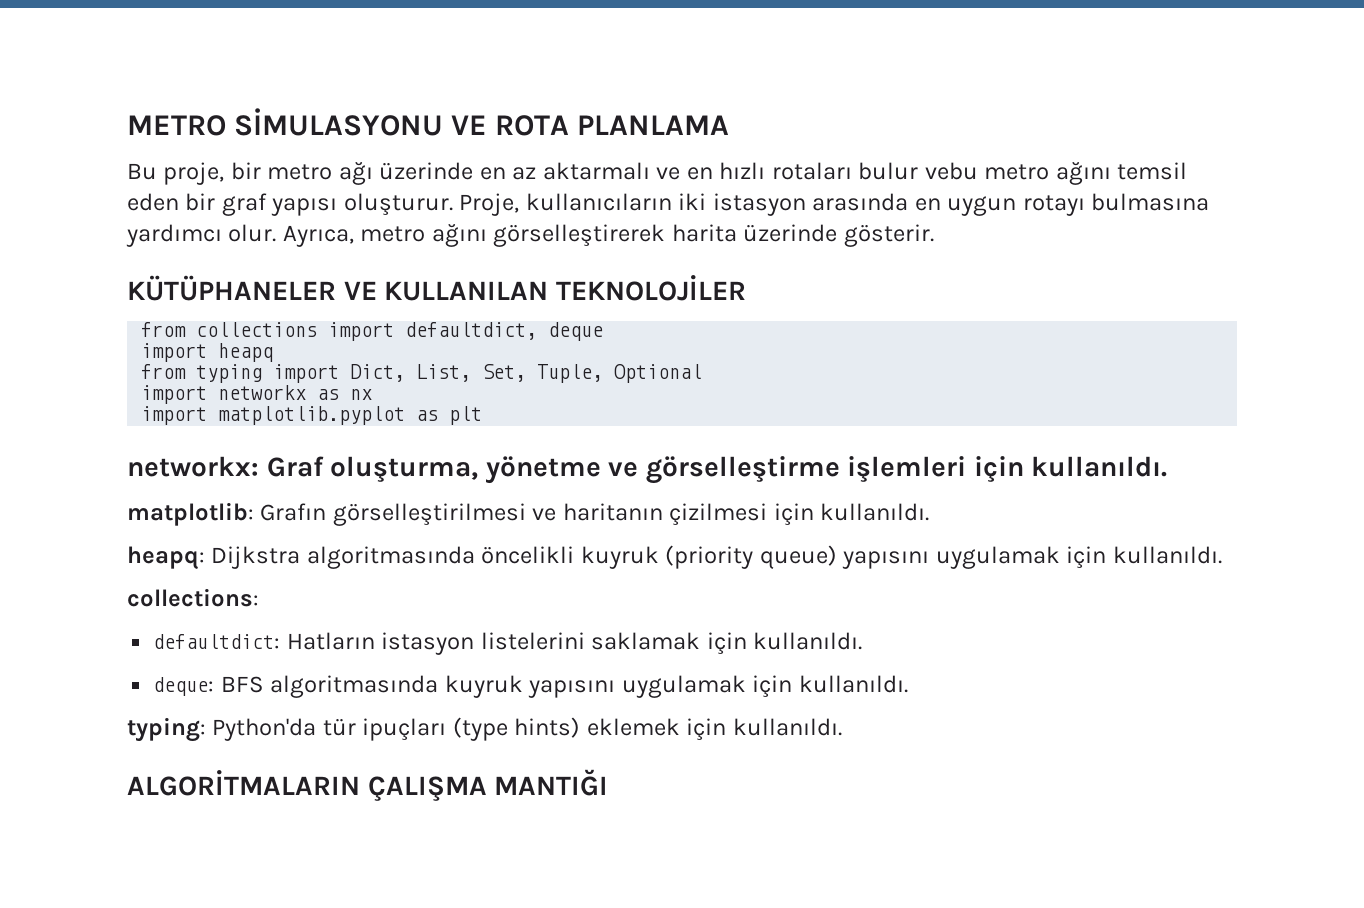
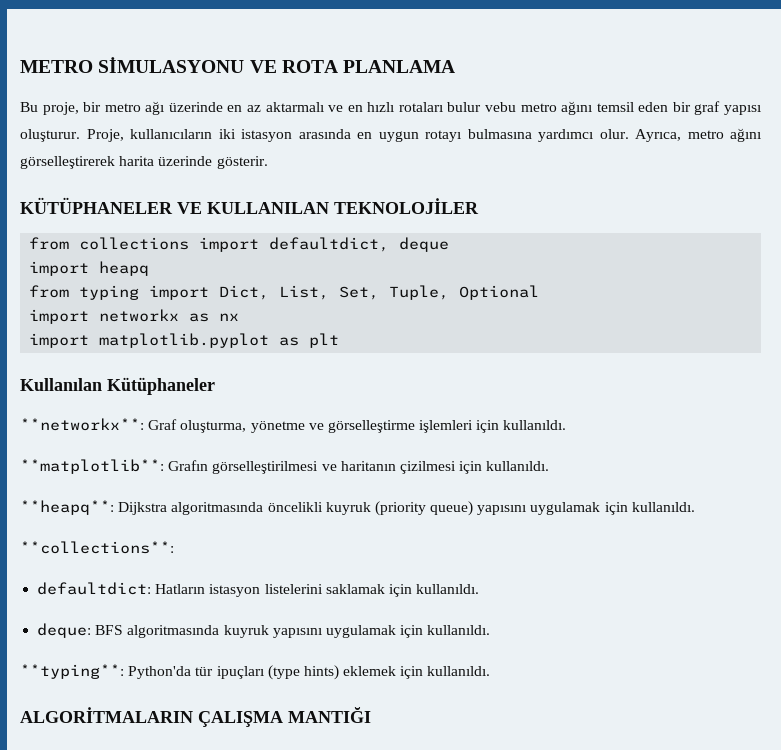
- networkx: Graf oluşturma, yönetme ve görselleştirme işlemleri için kullanıldı.
+ Kullanılan Kütüphaneler
+ **networkx**: Graf oluşturma, yönetme ve görselleştirme işlemleri için kullanıldı.
- matplotlib: Grafın görselleştirilmesi ve haritanın çizilmesi için kullanıldı.
+ **matplotlib**: Grafın görselleştirilmesi ve haritanın çizilmesi için kullanıldı.
- heapq: Dijkstra algoritmasında öncelikli kuyruk (priority queue) yapısını uygulamak için kullanıldı.
+ **heapq**: Dijkstra algoritmasında öncelikli kuyruk (priority queue) yapısını uygulamak için kullanıldı.
- collections:
+ **collections**:
- typing: Python'da tür ipuçları (type hints) eklemek için kullanıldı.
+ **typing**: Python'da tür ipuçları (type hints) eklemek için kullanıldı.

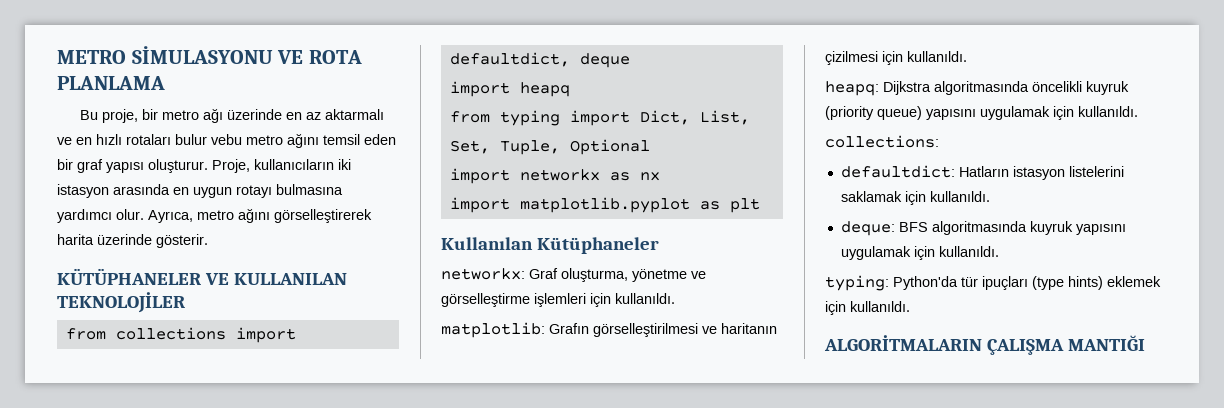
- **networkx**: Graf oluşturma, yönetme ve görselleştirme işlemleri için kullanıldı.
+ networkx: Graf oluşturma, yönetme ve görselleştirme işlemleri için kullanıldı.
- **matplotlib**: Grafın görselleştirilmesi ve haritanın çizilmesi için kullanıldı.
+ matplotlib: Grafın görselleştirilmesi ve haritanın çizilmesi için kullanıldı.
- **heapq**: Dijkstra algoritmasında öncelikli kuyruk (priority queue) yapısını uygulamak için kullanıldı.
+ heapq: Dijkstra algoritmasında öncelikli kuyruk (priority queue) yapısını uygulamak için kullanıldı.
- **collections**:
+ collections:
- **typing**: Python'da tür ipuçları (type hints) eklemek için kullanıldı.
+ typing: Python'da tür ipuçları (type hints) eklemek için kullanıldı.

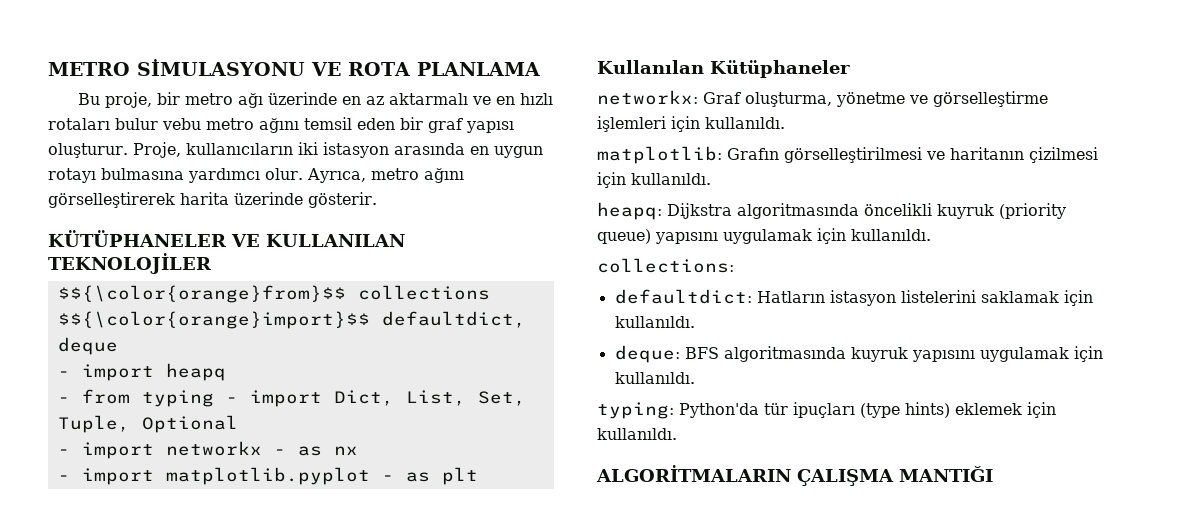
- from collections import defaultdict, deque
+ $${\color{orange}from}$$ collections $${\color{orange}import}$$ defaultdict, deque
- import heapq
+ - import heapq
- from typing import Dict, List, Set, Tuple, Optional
+ - from typing - import Dict, List, Set, Tuple, Optional
- import networkx as nx
+ - import networkx - as nx
- import matplotlib.pyplot as plt
+ - import matplotlib.pyplot - as plt

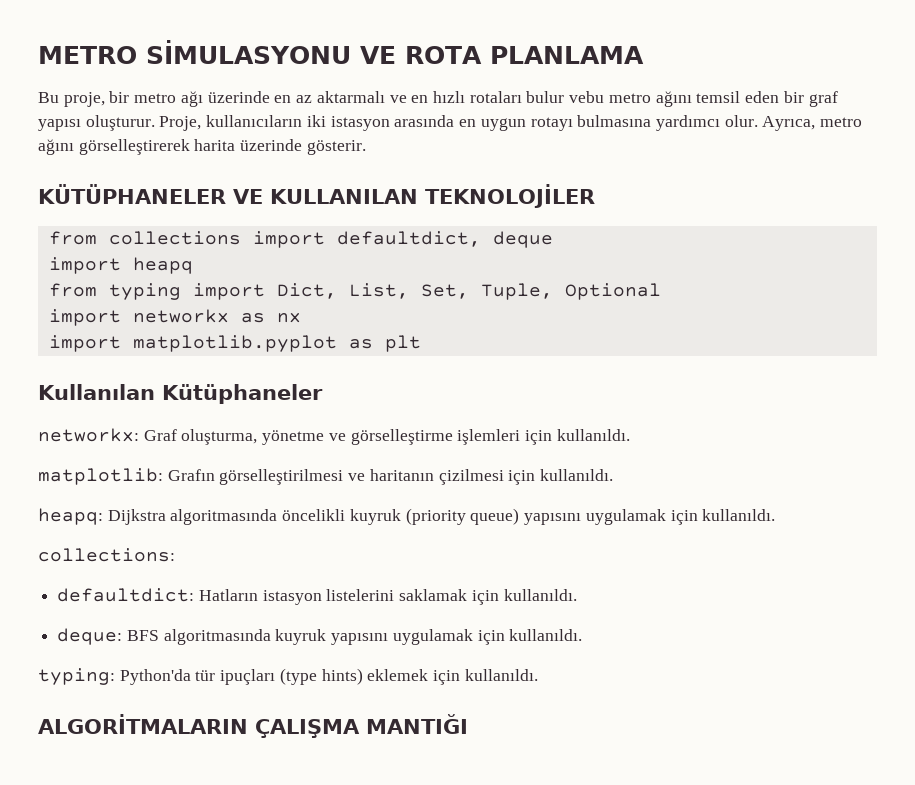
- $${\color{orange}from}$$ collections $${\color{orange}import}$$ defaultdict, deque
+ from collections import defaultdict, deque
- - import heapq
+ import heapq
- - from typing - import Dict, List, Set, Tuple, Optional
+ from typing import Dict, List, Set, Tuple, Optional
- - import networkx - as nx
+ import networkx as nx
- - import matplotlib.pyplot - as plt
+ import matplotlib.pyplot as plt

